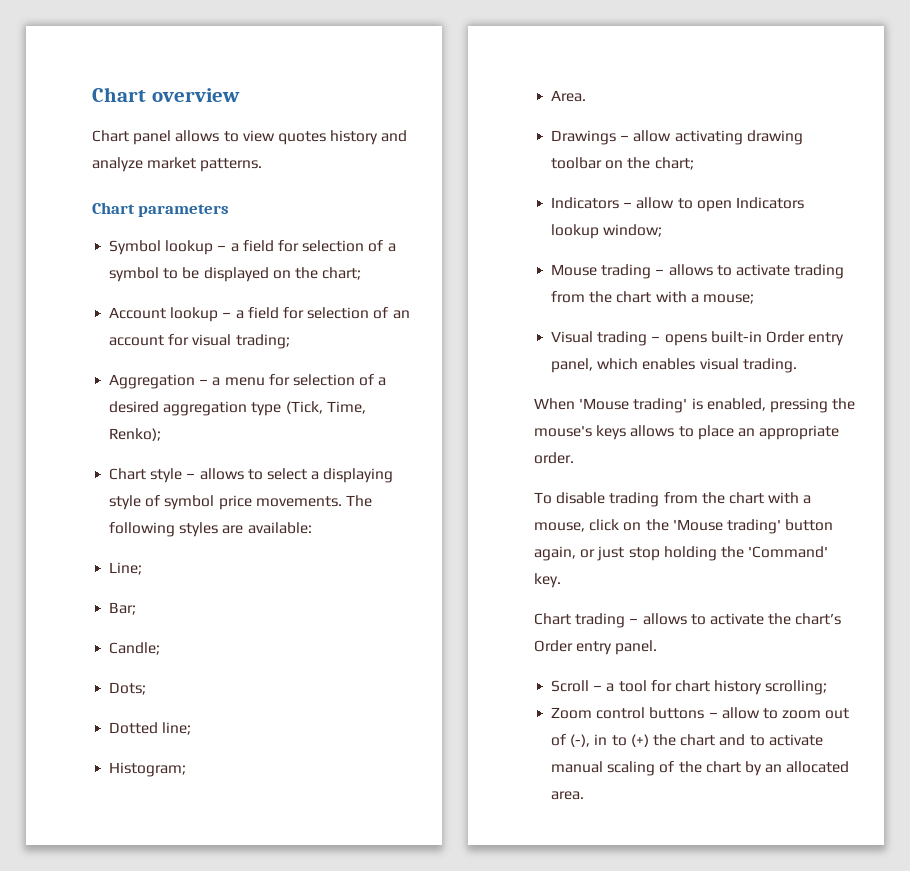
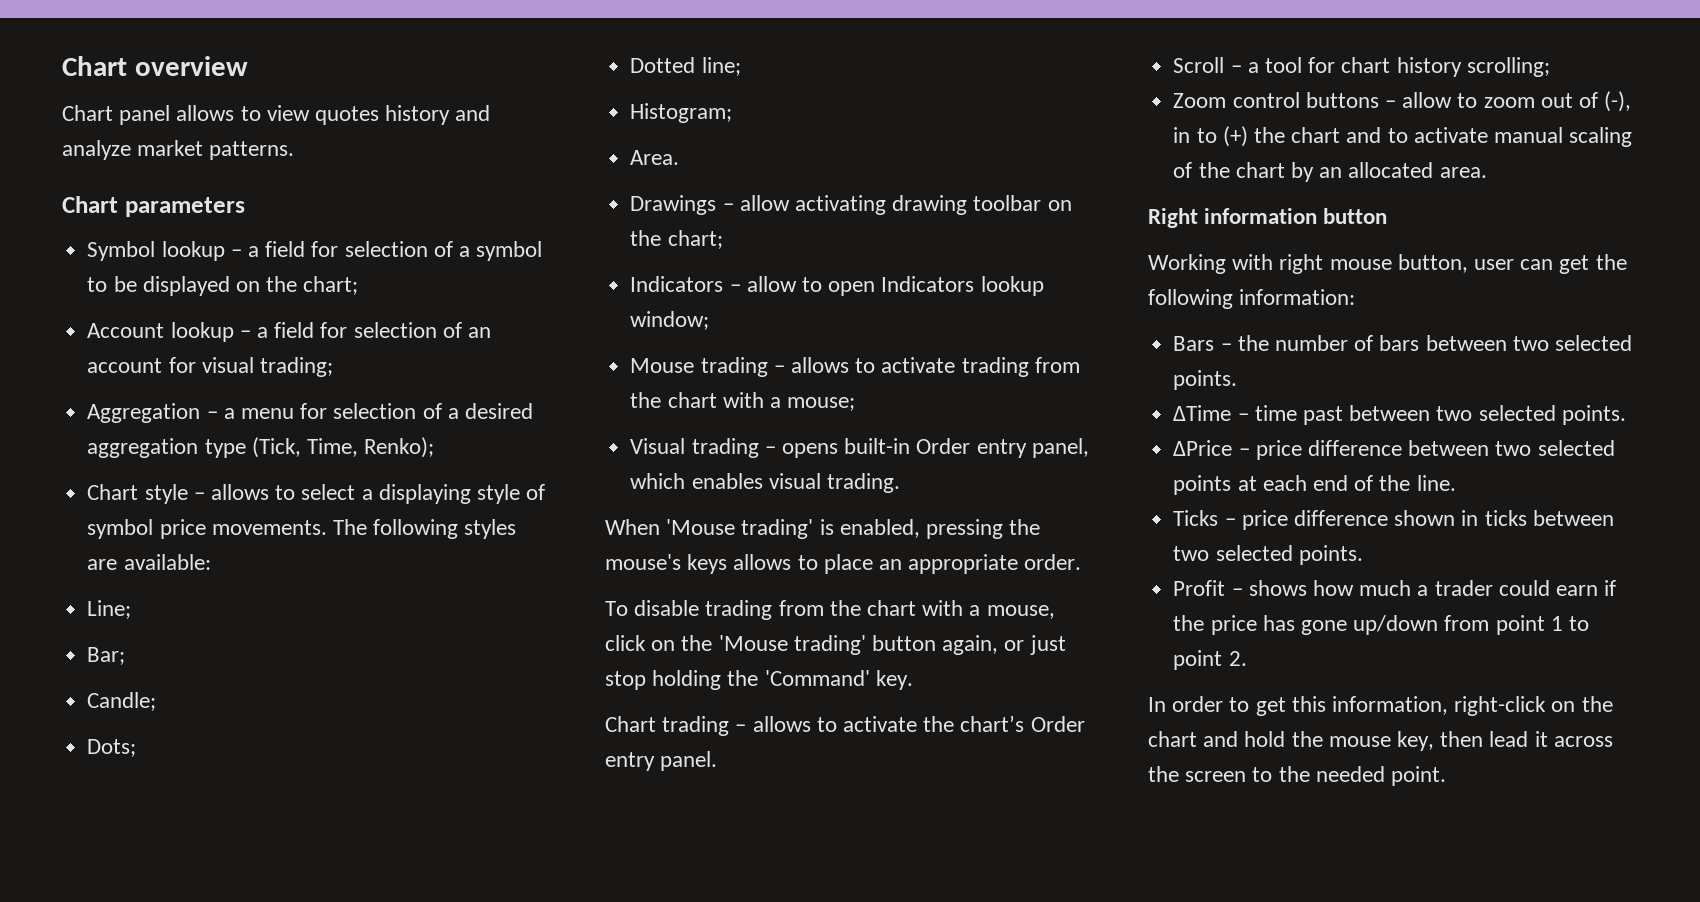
+ Right information button
+ Working with right mouse button, user can get the following information:
+ Bars – the number of bars between two selected points.
+ ∆Time – time past between two selected points.
+ ∆Price – price difference between two selected points at each end of the line.
+ Ticks – price difference shown in ticks between two selected points.
+ Profit – shows how much a trader could earn if the price has gone up/down from point 1 to point 2.
+ In order to get this information, right-click on the chart and hold the mouse key, then lead it across the screen to the needed point.

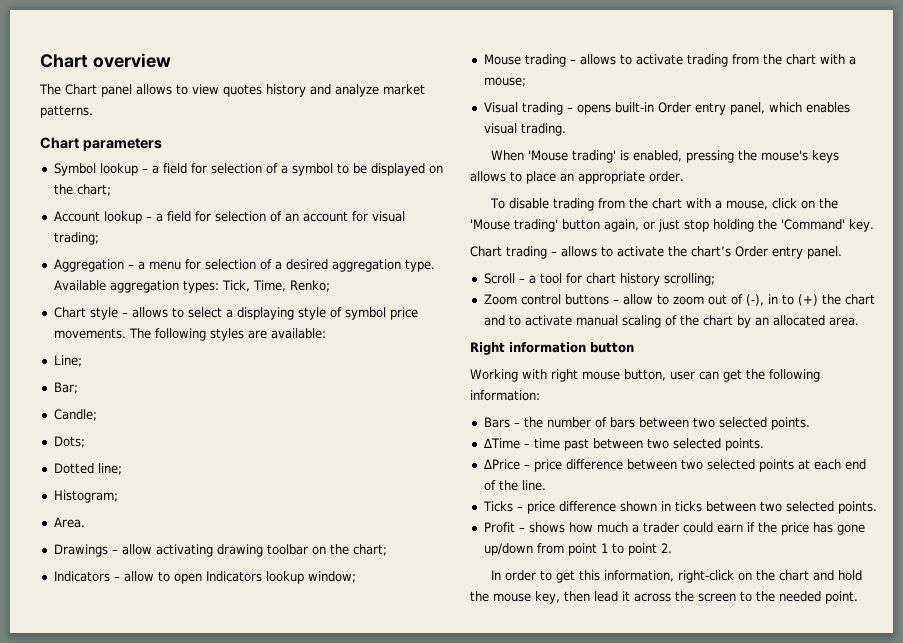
- Chart panel allows to view quotes history and analyze market patterns.
+ The Chart panel allows to view quotes history and analyze market patterns.
- Aggregation – a menu for selection of a desired aggregation type (Tick, Time, Renko);
+ Aggregation – a menu for selection of a desired aggregation type. Available aggregation types: Tick, Time, Renko;

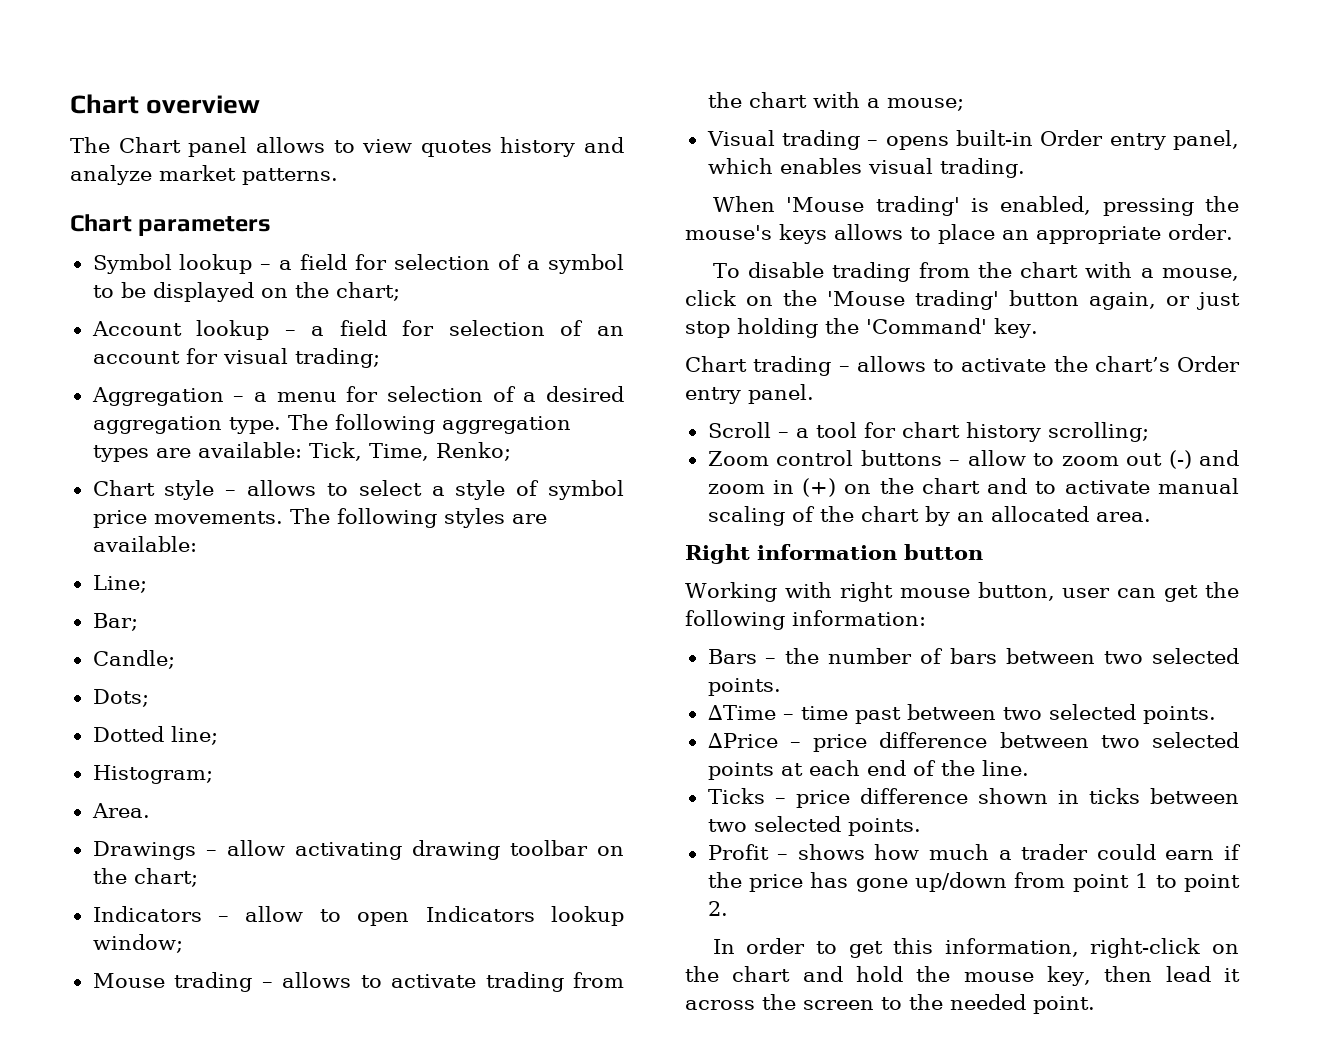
- Available aggregation types: Tick, Time, Renko;
+ The following aggregation types are available: Tick, Time, Renko;
- Chart style – allows to select a displaying style of symbol price movements.
+ Chart style – allows to select a style of symbol price movements.
- Zoom control buttons – allow to zoom out of (-), in to (+) the chart and to activate manual scaling of the chart by an allocated area.
+ Zoom control buttons – allow to zoom out (-) and zoom in (+) on the chart and to activate manual scaling of the chart by an allocated area.

